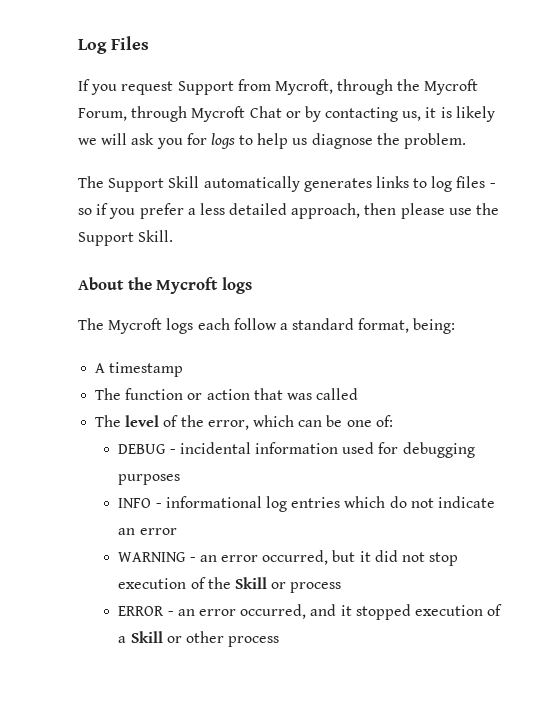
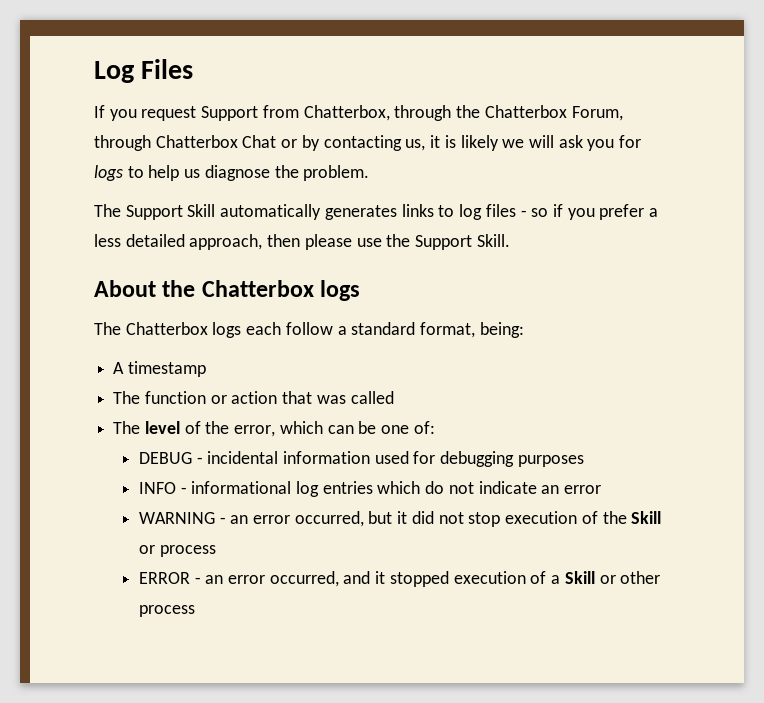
- If you request Support from Mycroft, through the Mycroft Forum, through Mycroft Chat or by contacting us, it is likely we will ask you for logs to help us diagnose the problem.
+ If you request Support from Chatterbox, through the Chatterbox Forum, through Chatterbox Chat or by contacting us, it is likely we will ask you for logs to help us diagnose the problem.
- About the Mycroft logs
+ About the Chatterbox logs
- The Mycroft logs each follow a standard format, being:
+ The Chatterbox logs each follow a standard format, being:

